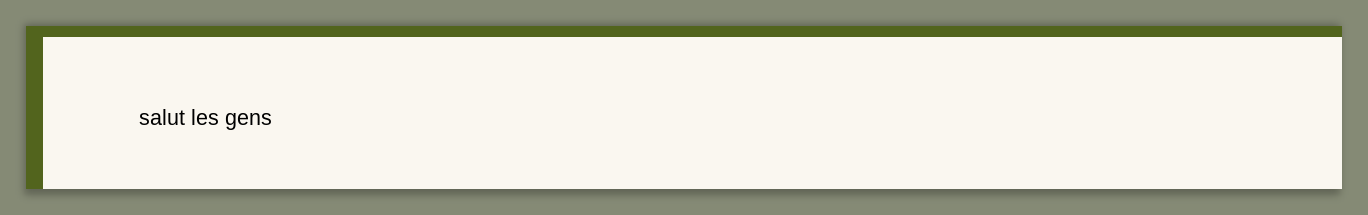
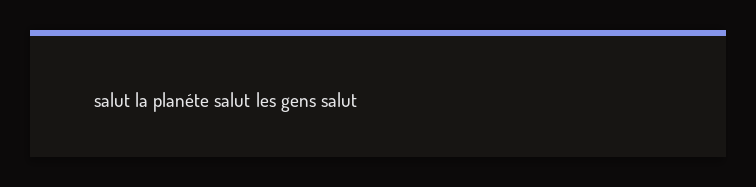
- salut les gens
+ salut la planéte salut les gens salut

